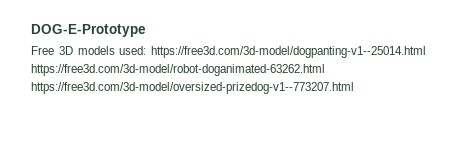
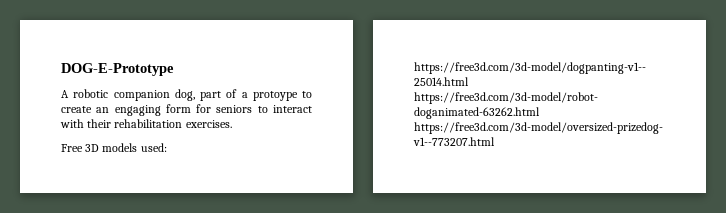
+ A robotic companion dog, part of a protoype to create an engaging form for seniors to interact with their rehabilitation exercises.

